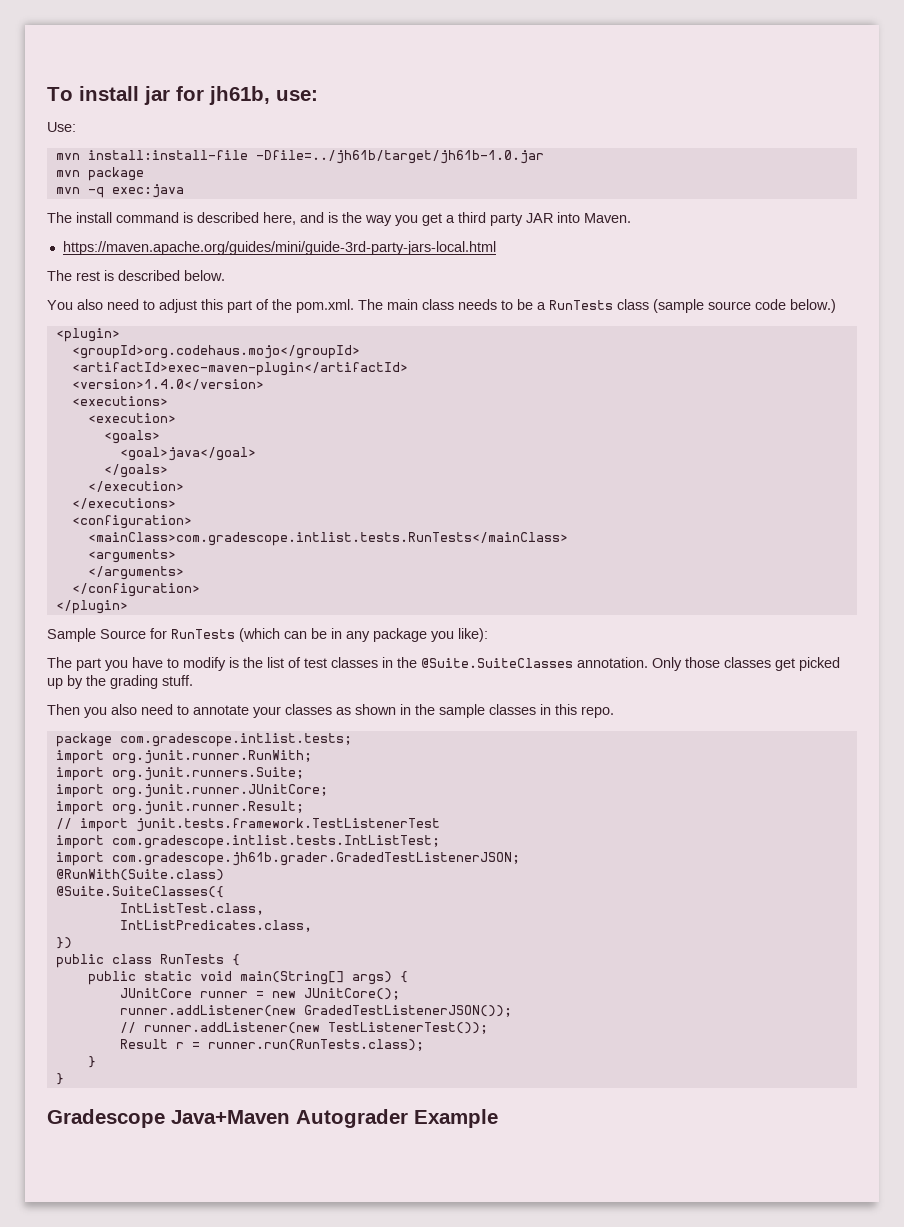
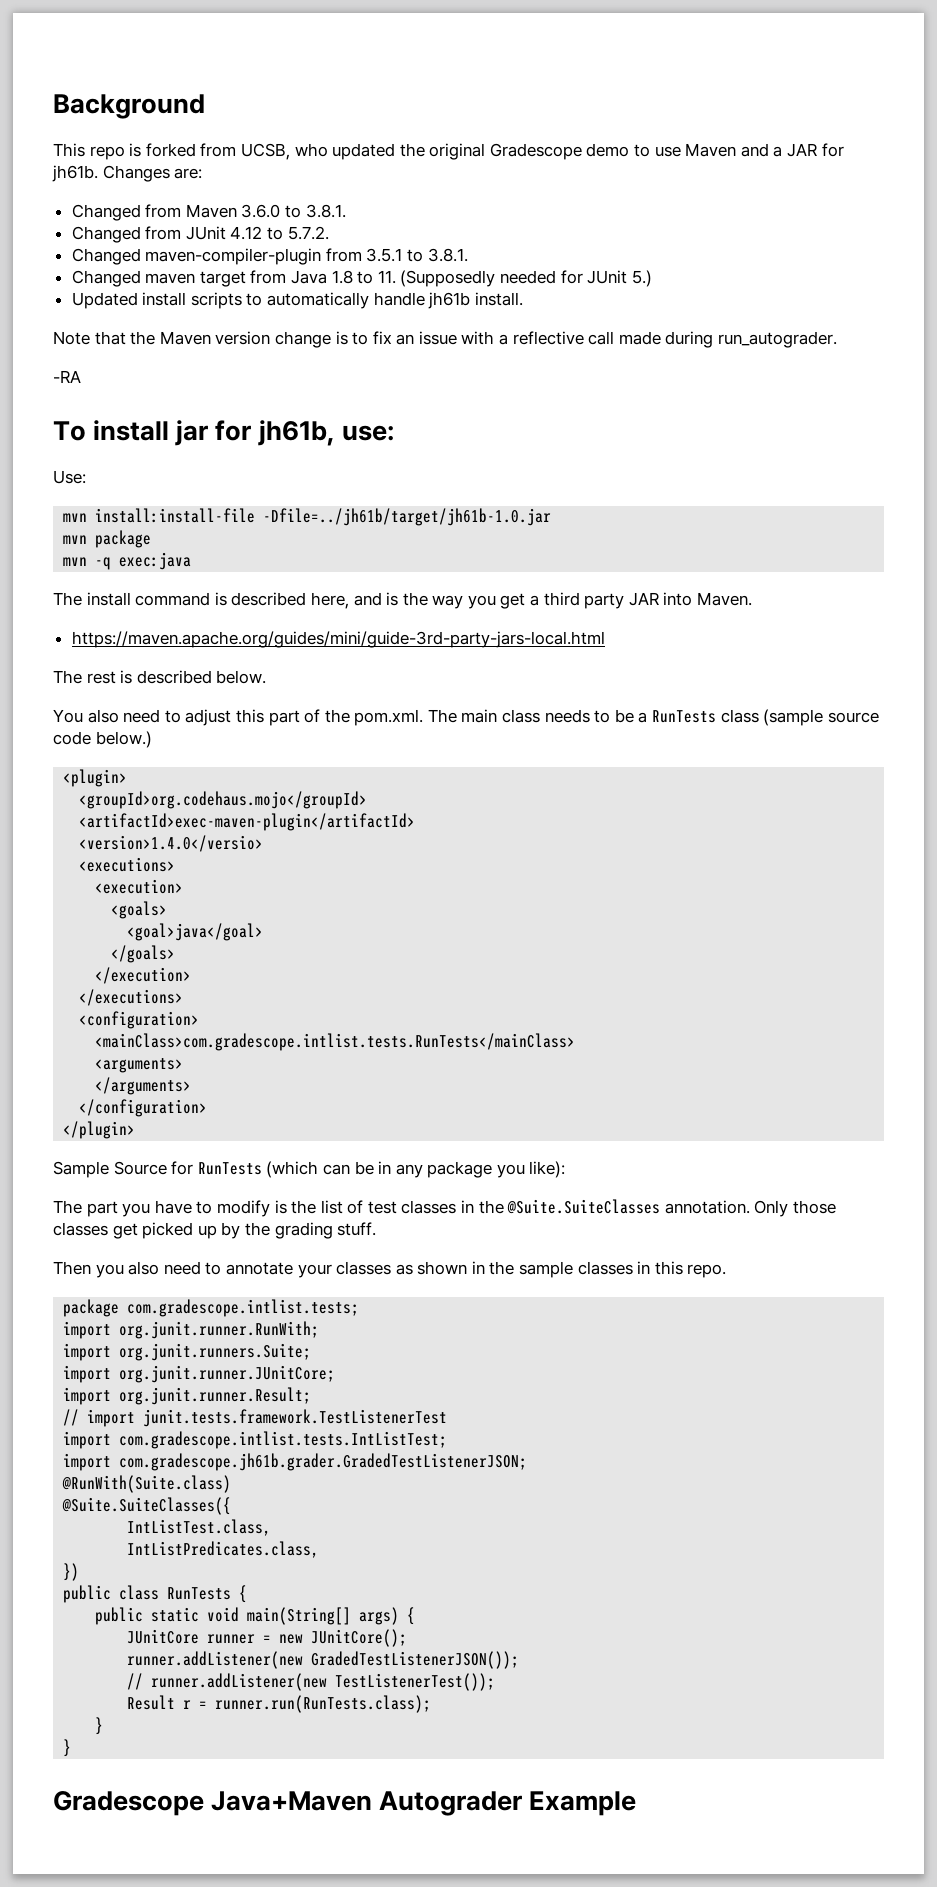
+ Background
+ This repo is forked from UCSB, who updated the original Gradescope demo to use Maven and a JAR for jh61b. Changes are:
+ Changed from Maven 3.6.0 to 3.8.1.
+ Changed from JUnit 4.12 to 5.7.2.
+ Changed maven-compiler-plugin from 3.5.1 to 3.8.1.
+ Changed maven target from Java 1.8 to 11. (Supposedly needed for JUnit 5.)
+ Updated install scripts to automatically handle jh61b install.
+ Note that the Maven version change is to fix an issue with a reflective call made during run_autograder.
+ -RA
- <version>1.4.0</version>
+ <version>1.4.0</versio>

